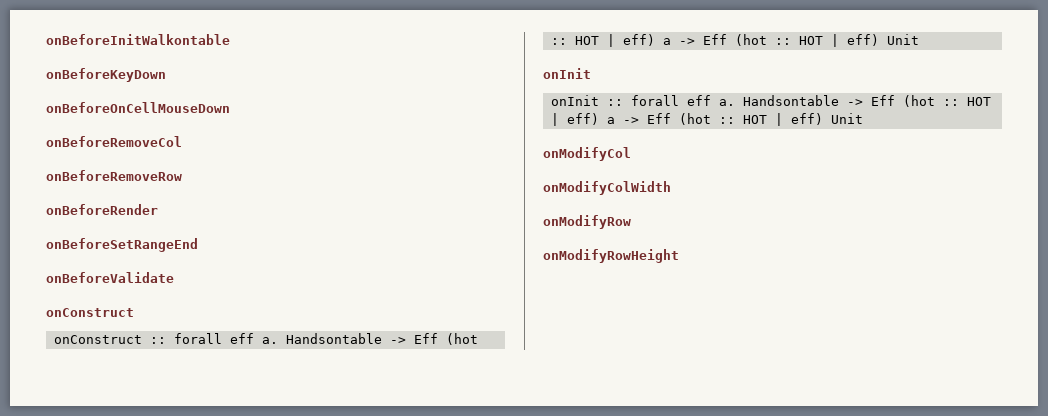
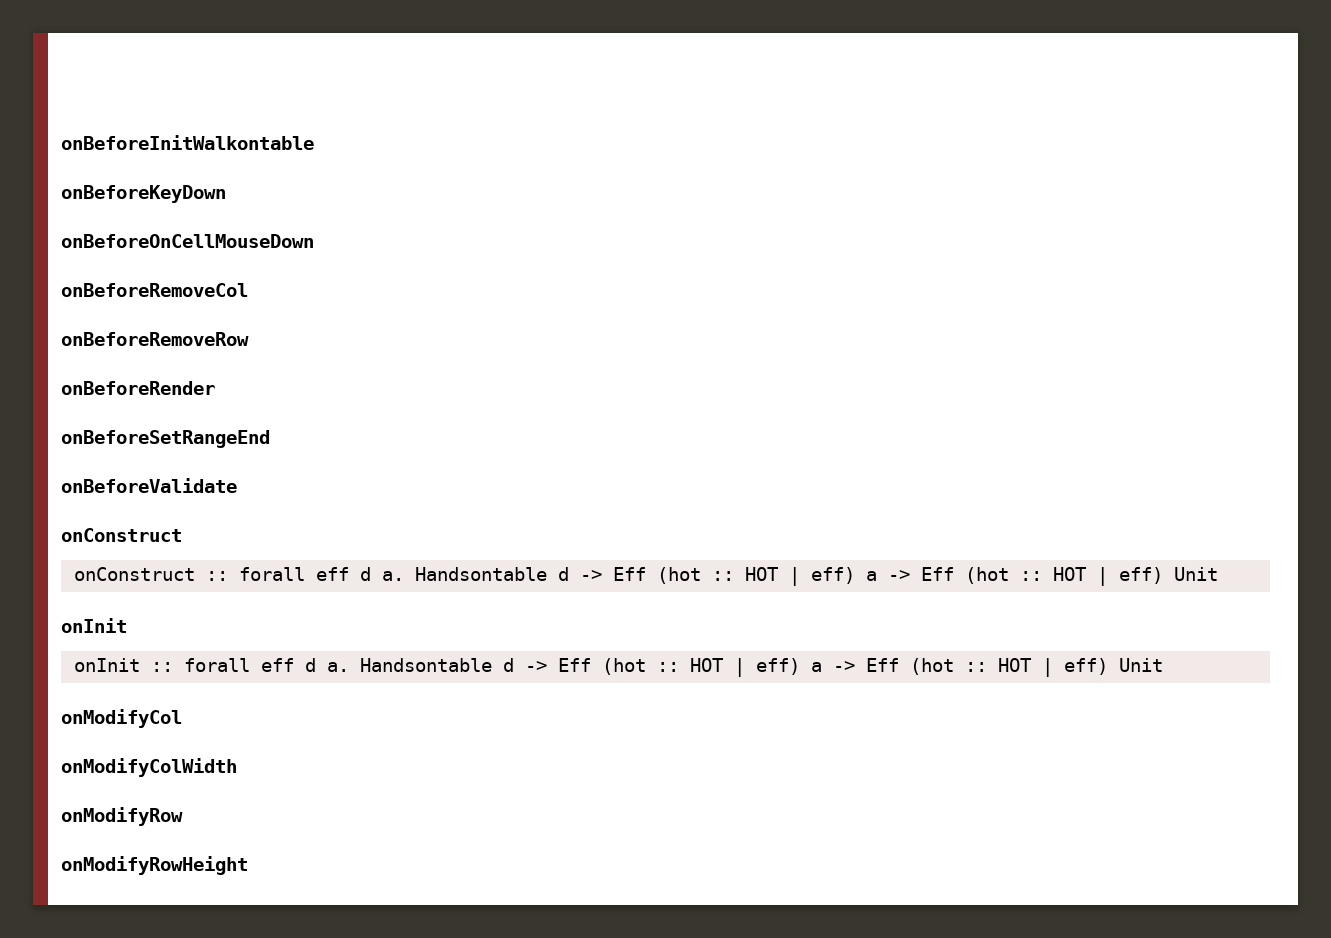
- onConstruct :: forall eff a. Handsontable -> Eff (hot :: HOT | eff) a -> Eff (hot :: HOT | eff) Unit
+ onConstruct :: forall eff d a. Handsontable d -> Eff (hot :: HOT | eff) a -> Eff (hot :: HOT | eff) Unit
- onInit :: forall eff a. Handsontable -> Eff (hot :: HOT | eff) a -> Eff (hot :: HOT | eff) Unit
+ onInit :: forall eff d a. Handsontable d -> Eff (hot :: HOT | eff) a -> Eff (hot :: HOT | eff) Unit

